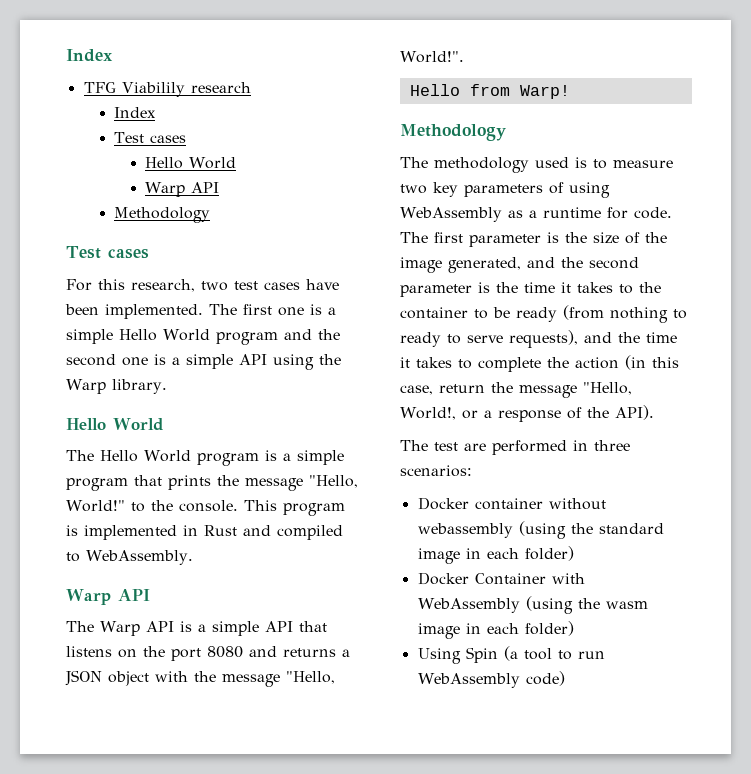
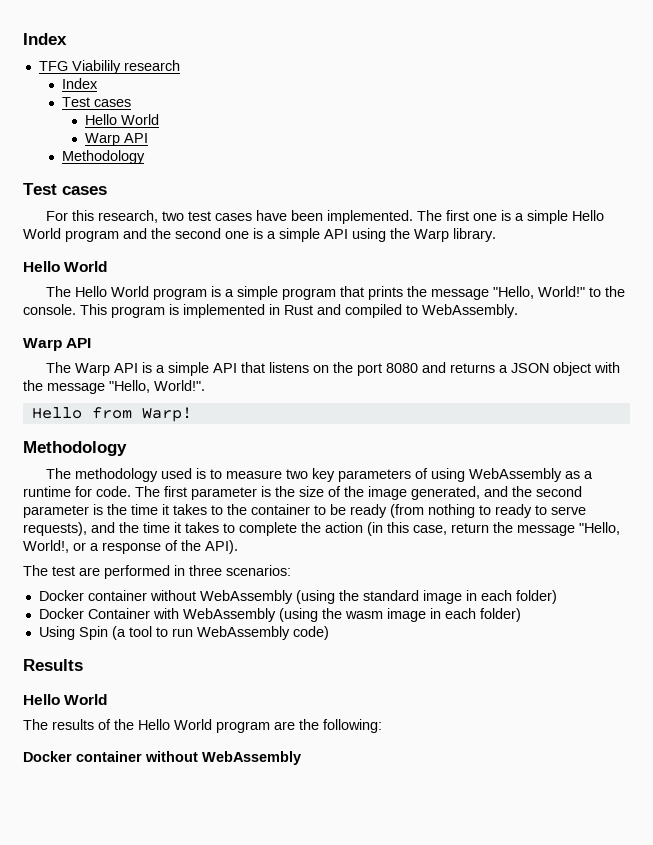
- Docker container without webassembly (using the standard image in each folder)
+ Docker container without WebAssembly (using the standard image in each folder)
+ Results
+ Hello World
+ The results of the Hello World program are the following:
+ Docker container without WebAssembly

